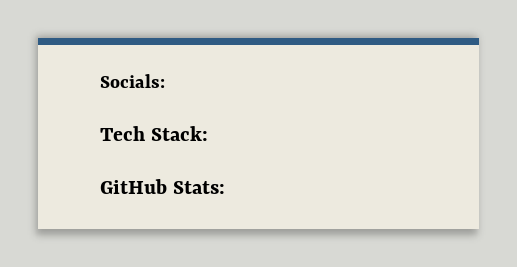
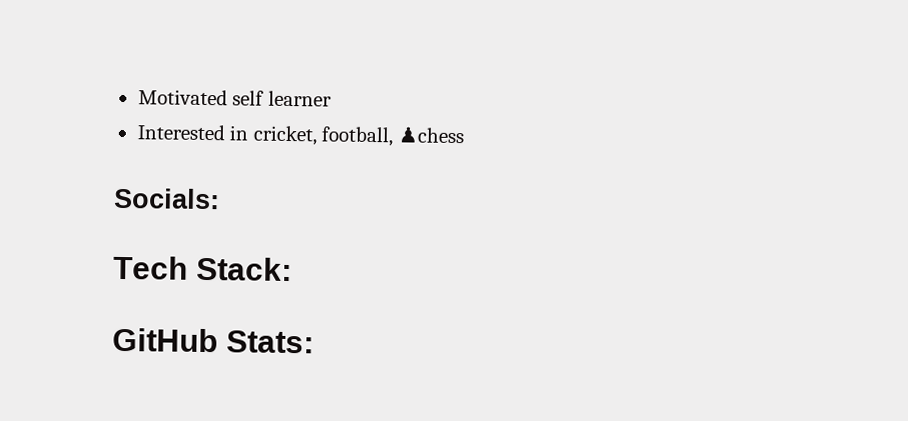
+ Motivated self learner
+ Interested in cricket, football, ♟chess

